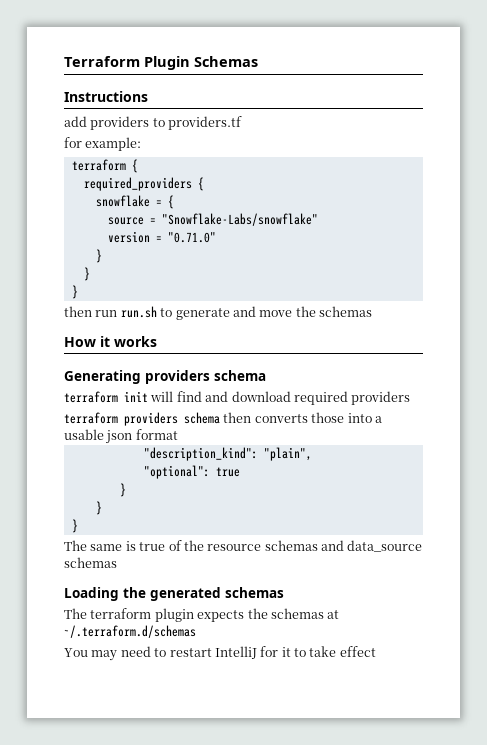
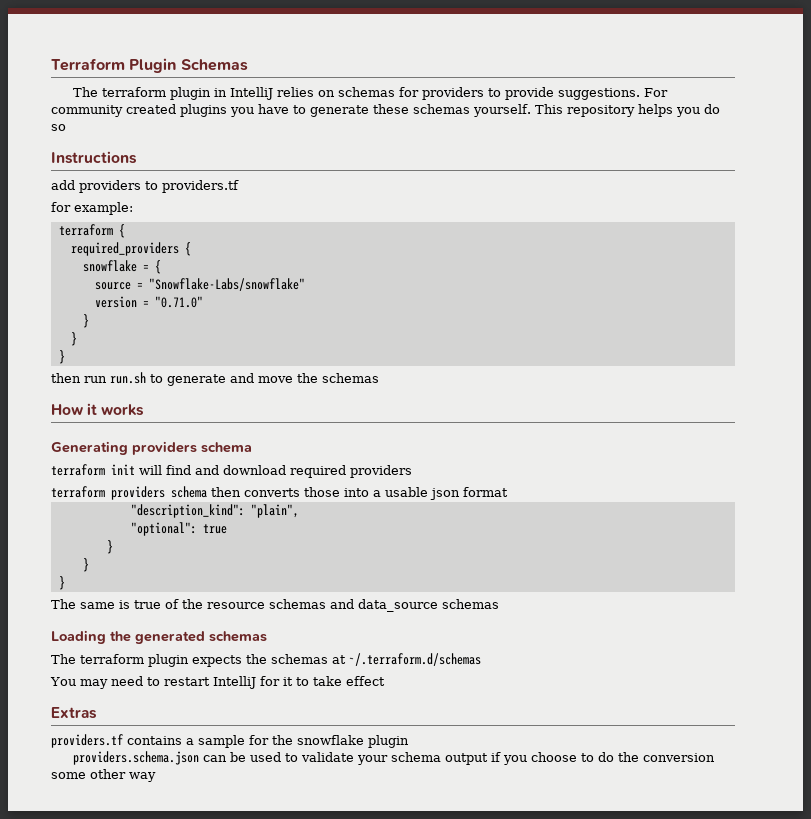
+ The terraform plugin in IntelliJ relies on schemas for providers to provide suggestions. For community created plugins you have to generate these schemas yourself. This repository helps you do so
+ Extras
+ providers.tf contains a sample for the snowflake plugin
+ providers.schema.json can be used to validate your schema output if you choose to do the conversion some other way

